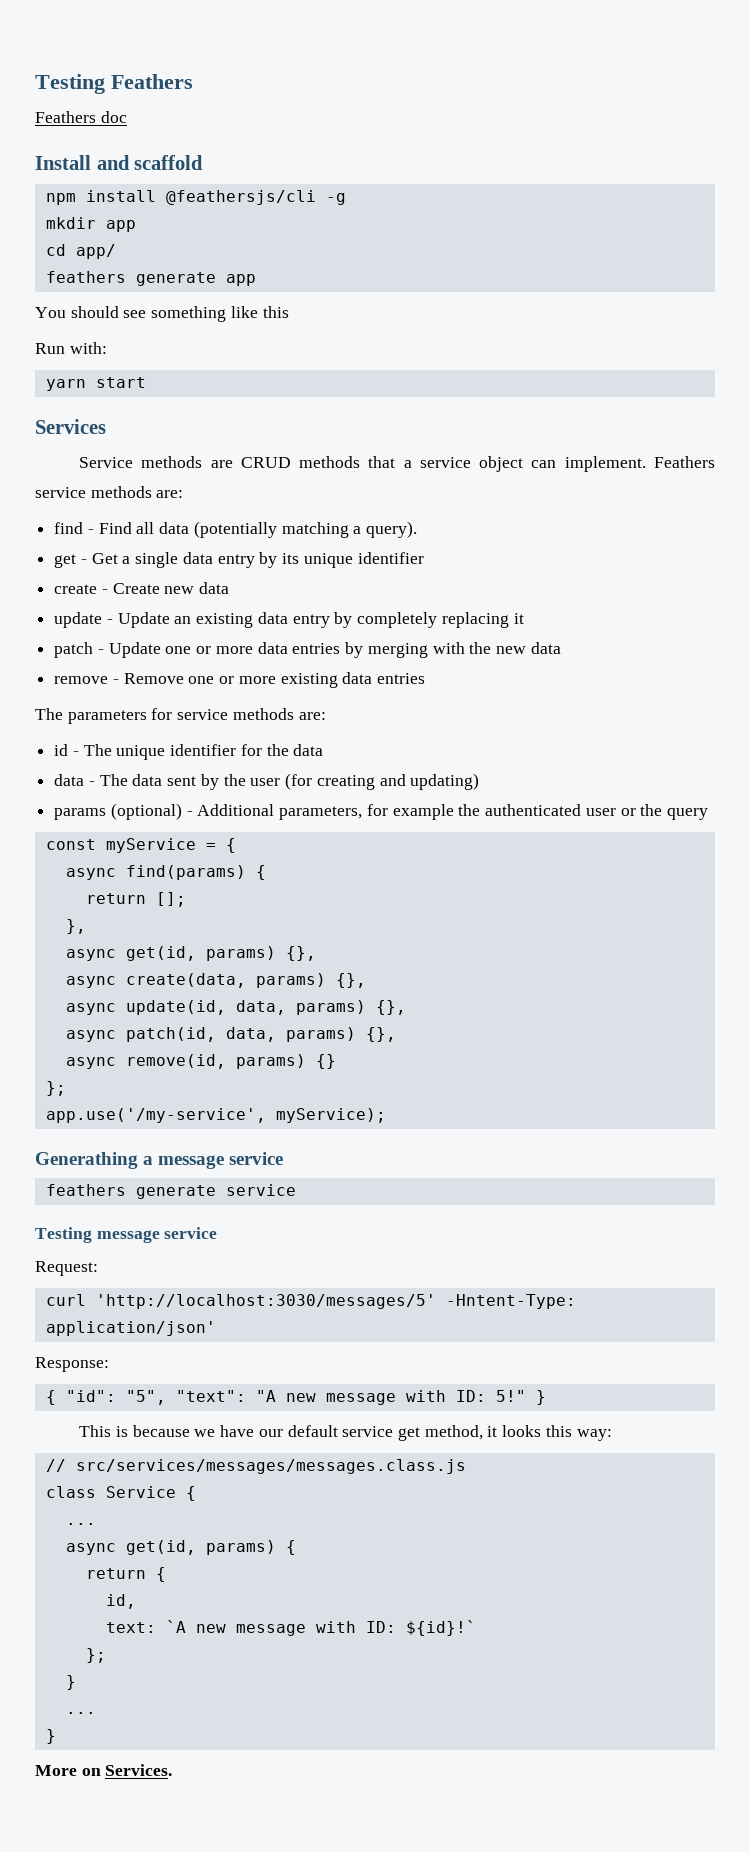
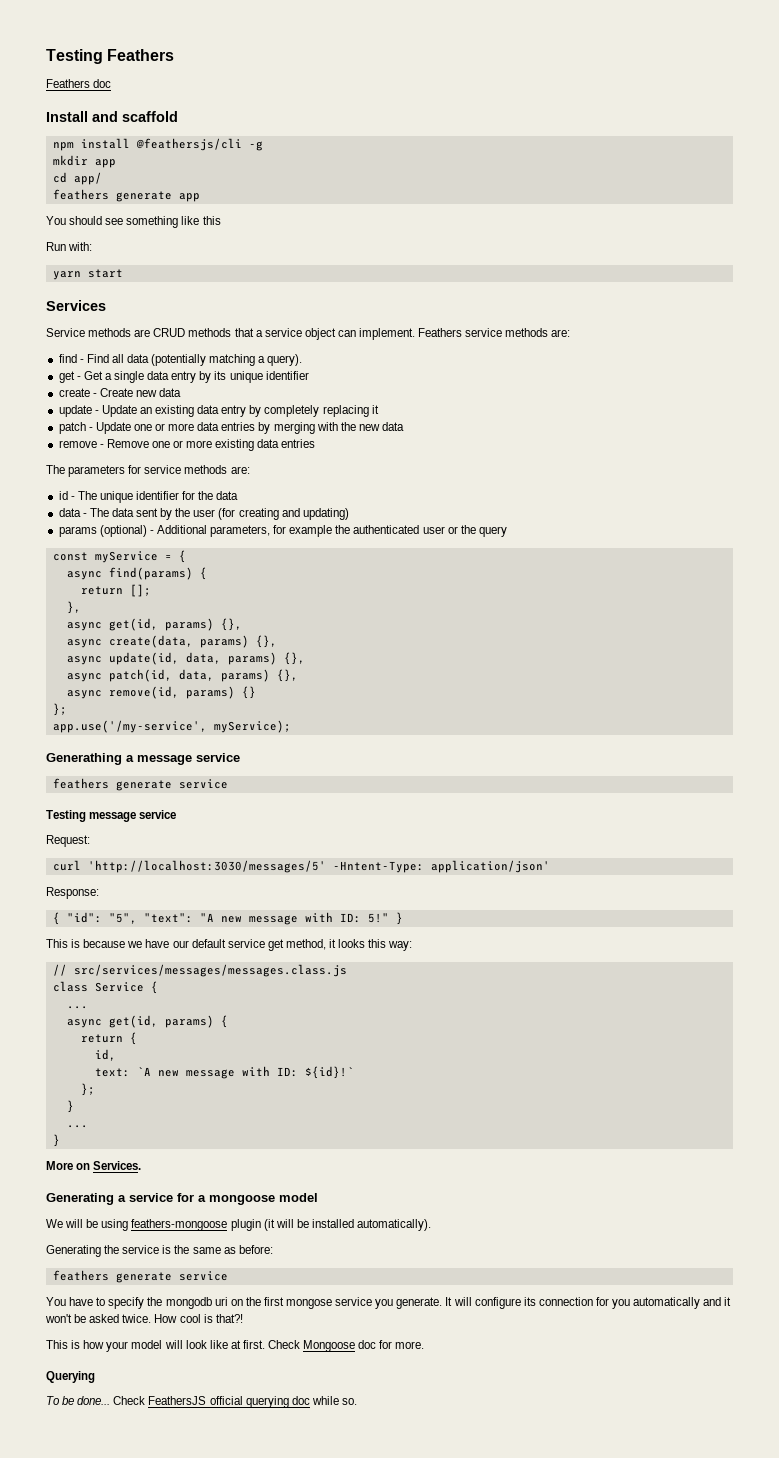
+ Generating a service for a mongoose model
+ We will be using feathers-mongoose plugin (it will be installed automatically).
+ Generating the service is the same as before:
+ feathers generate service
+ You have to specify the mongodb uri on the first mongose service you generate. It will configure its connection for you automatically and it won't be asked twice. How cool is that?!
+ This is how your model will look like at first. Check Mongoose doc for more.
+ Querying
+ To be done... Check FeathersJS official querying doc while so.

